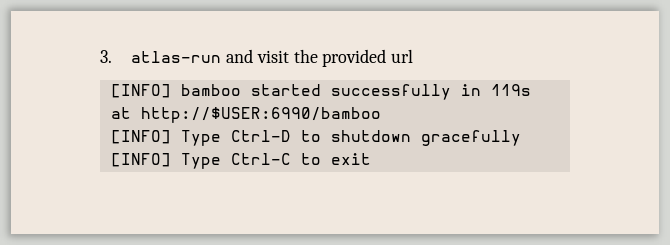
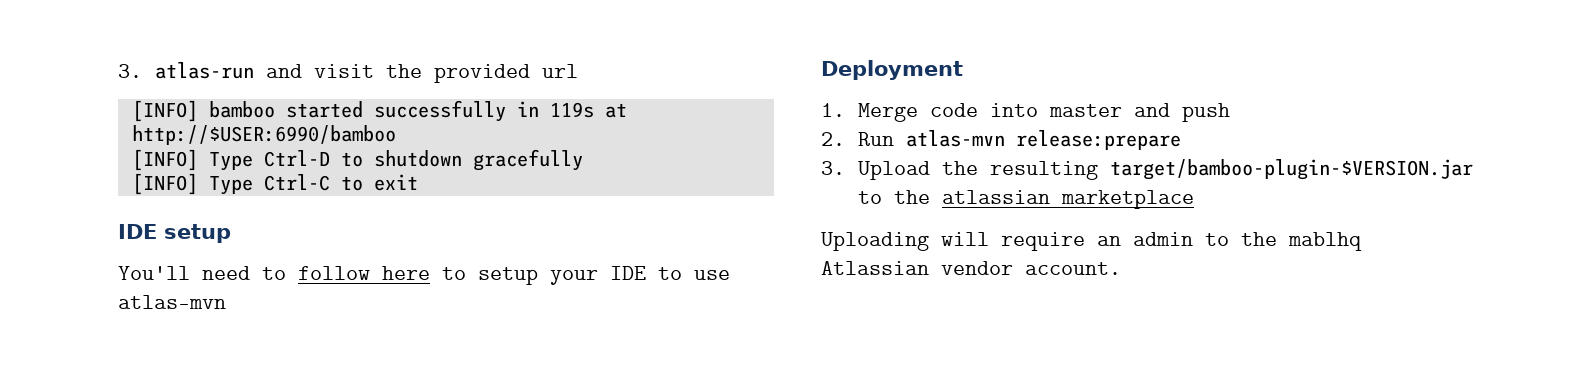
+ IDE setup
+ You'll need to follow here to setup your IDE to use atlas-mvn
+ Deployment
+ 1. Merge code into master and push
+ 2. Run atlas-mvn release:prepare
+ 3. Upload the resulting target/bamboo-plugin-$VERSION.jar to the atlassian marketplace
+ Uploading will require an admin to the mablhq Atlassian vendor account.

